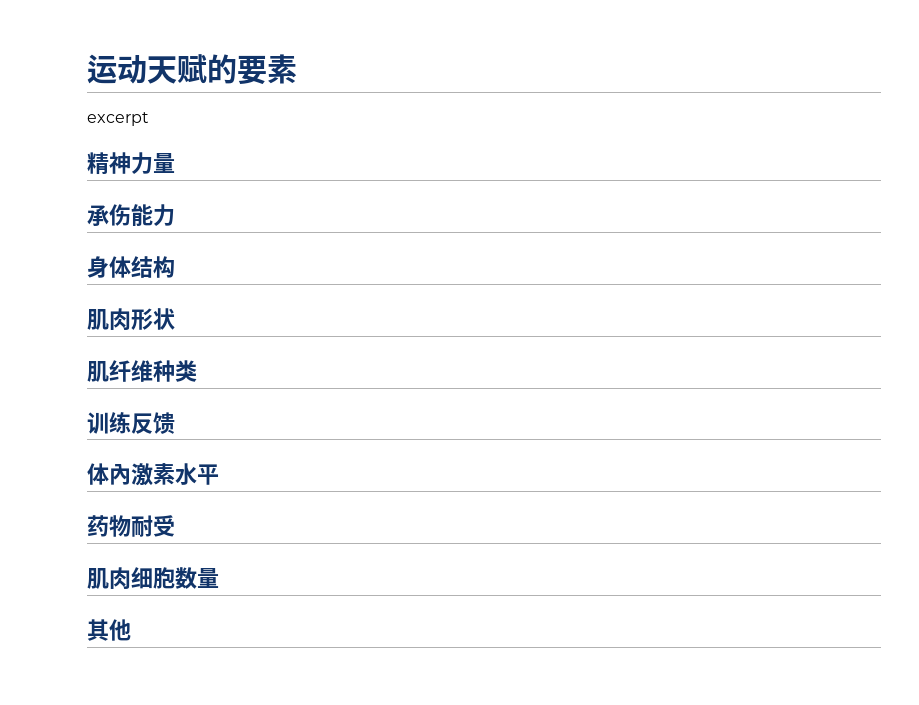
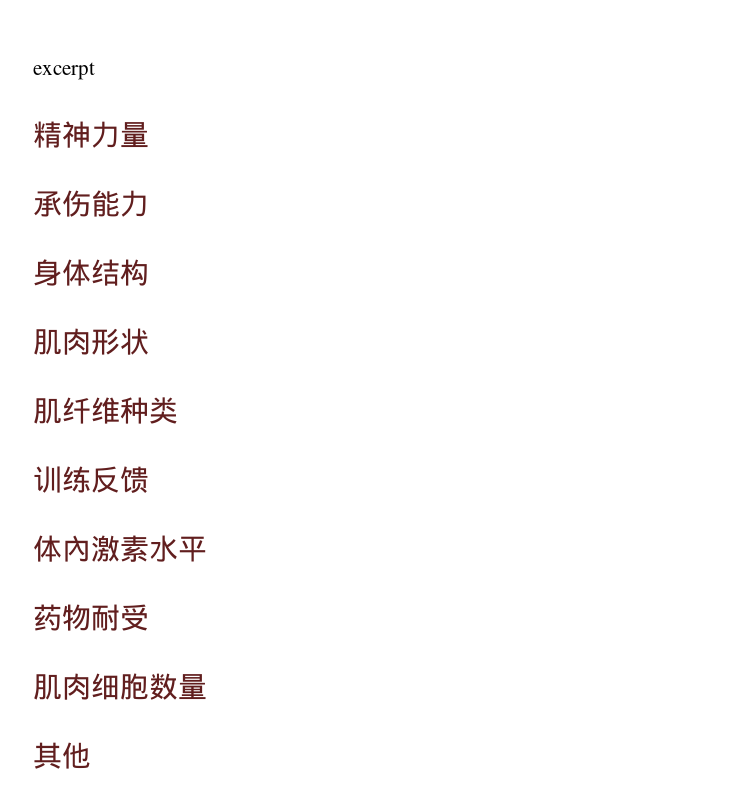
- 运动天赋的要素

